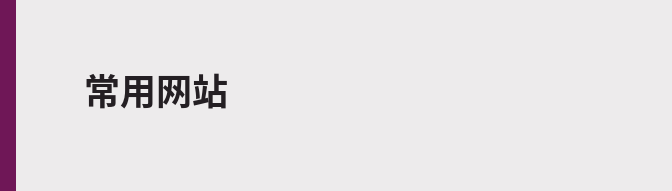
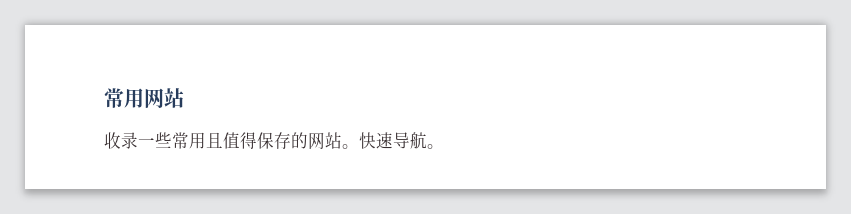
+ 收录一些常用且值得保存的网站。快速导航。

